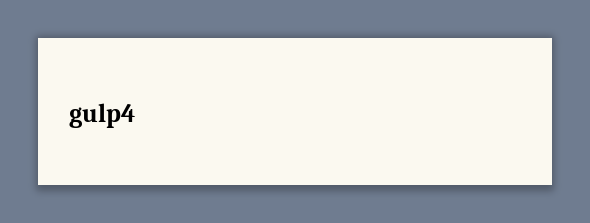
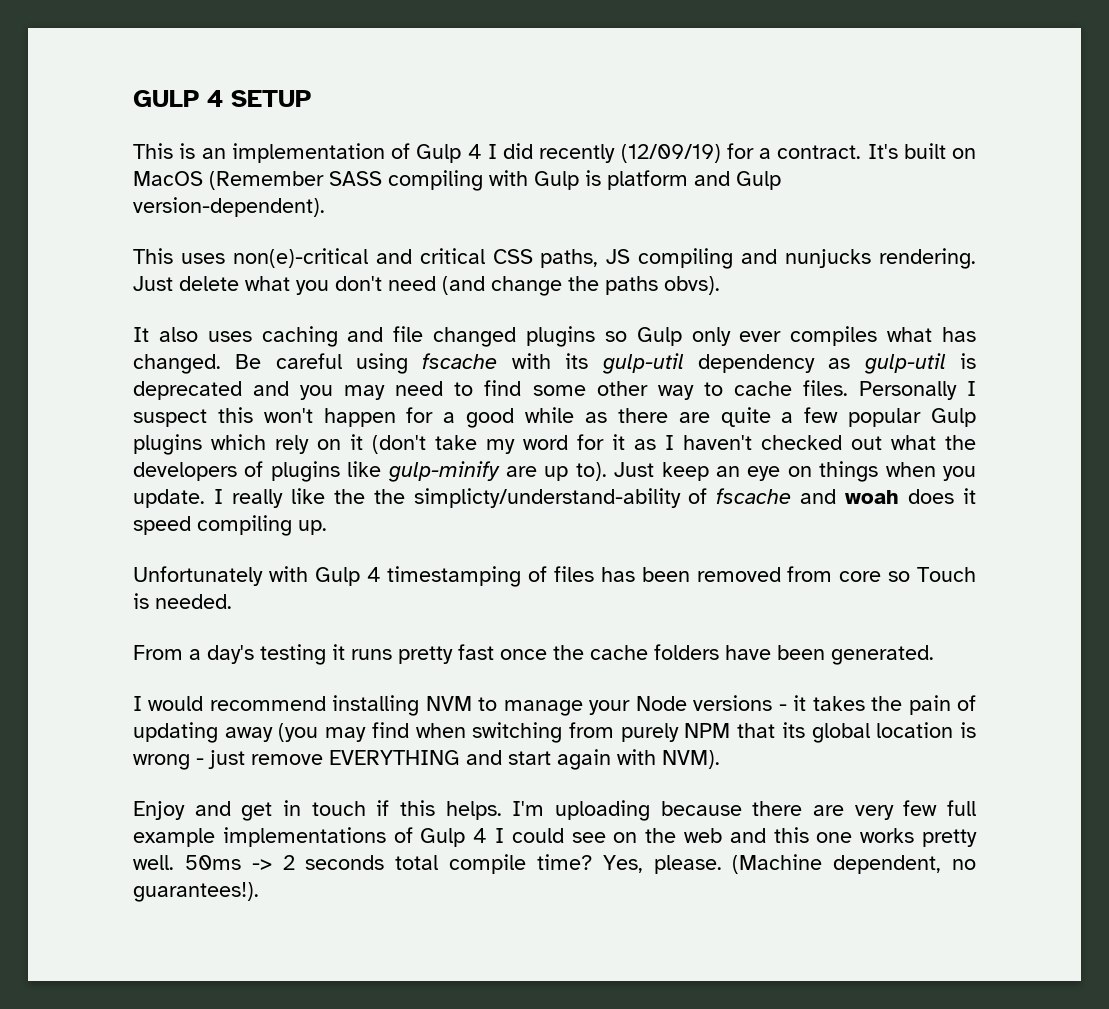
- gulp4
+ GULP 4 SETUP
+ This is an implementation of Gulp 4 I did recently (12/09/19) for a contract. It's built on MacOS (Remember SASS compiling with Gulp is platform and Gulp version-dependent).
+ This uses non(e)-critical and critical CSS paths, JS compiling and nunjucks rendering. Just delete what you don't need (and change the paths obvs).
+ It also uses caching and file changed plugins so Gulp only ever compiles what has changed. Be careful using fscache with its gulp-util dependency as gulp-util is deprecated and you may need to find some other way to cache files. Personally I suspect this won't happen for a good while as there are quite a few popular Gulp plugins which rely on it (don't take my word for it as I haven't checked out what the developers of plugins like gulp-minify are up to). Just keep an eye on things when you update. I really like the the simplicty/understand-ability of fscache and woah does it speed compiling up.
+ Unfortunately with Gulp 4 timestamping of files has been removed from core so Touch is needed.
+ From a day's testing it runs pretty fast once the cache folders have been generated.
+ I would recommend installing NVM to manage your Node versions - it takes the pain of updating away (you may find when switching from purely NPM that its global location is wrong - just remove EVERYTHING and start again with NVM).
+ Enjoy and get in touch if this helps. I'm uploading because there are very few full example implementations of Gulp 4 I could see on the web and this one works pretty well. 50ms -> 2 seconds total compile time? Yes, please. (Machine dependent, no guarantees!).

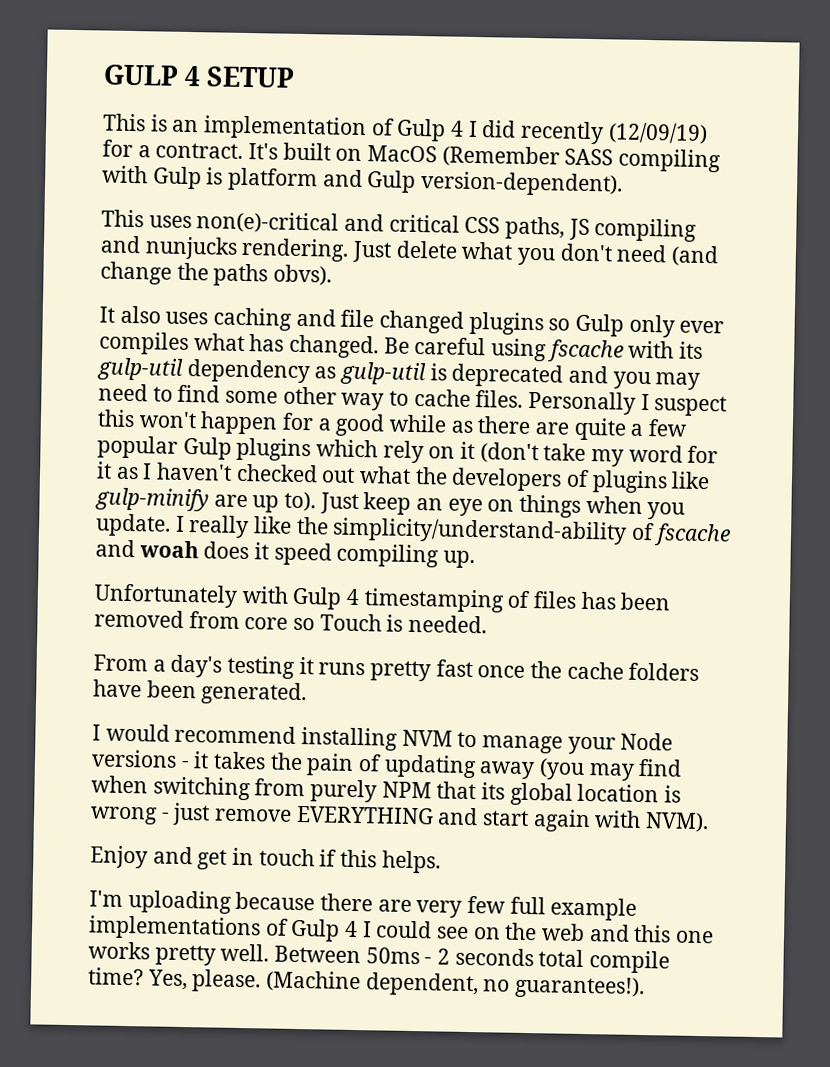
- I really like the the simplicty/understand-ability of fscache and woah does it speed compiling up.
+ I really like the simplicity/understand-ability of fscache and woah does it speed compiling up.
- Enjoy and get in touch if this helps. I'm uploading because there are very few full example implementations of Gulp 4 I could see on the web and this one works pretty well.
+ Enjoy and get in touch if this helps.
+ I'm uploading because there are very few full example implementations of Gulp 4 I could see on the web and this one works pretty well.
- 50ms -> 2 seconds total compile time?
+ Between 50ms - 2 seconds total compile time?

